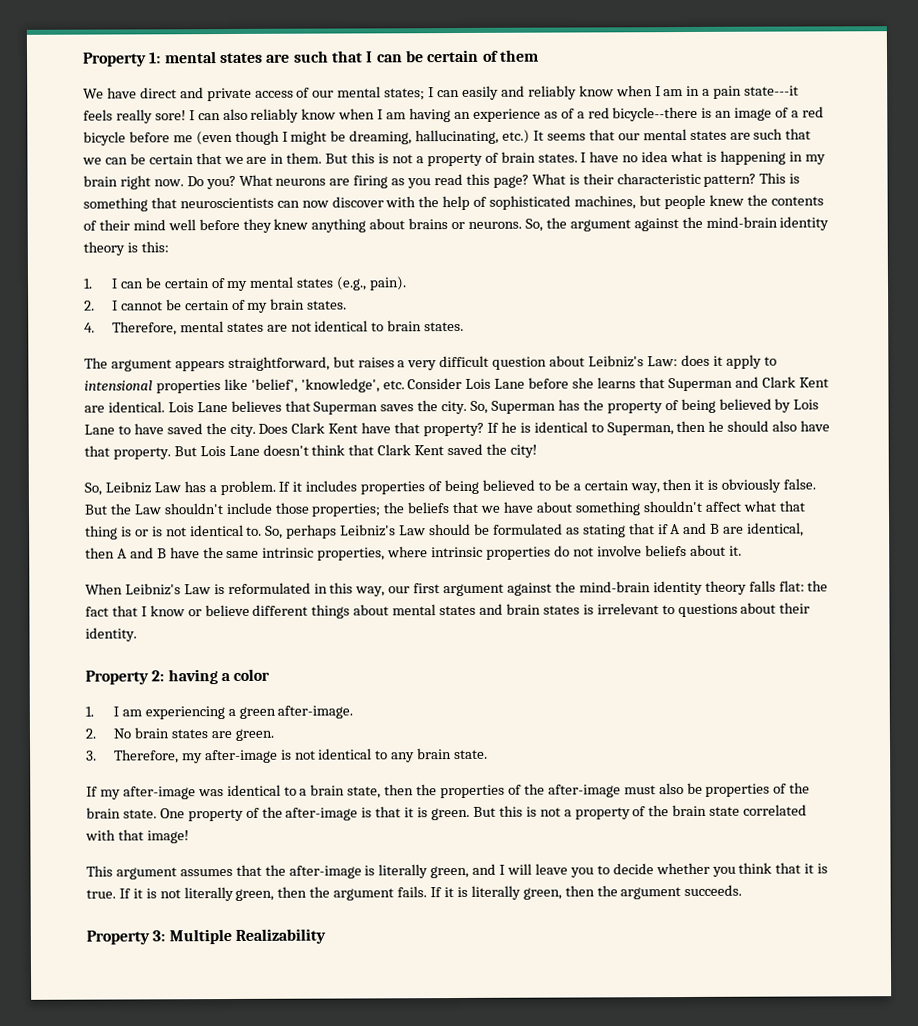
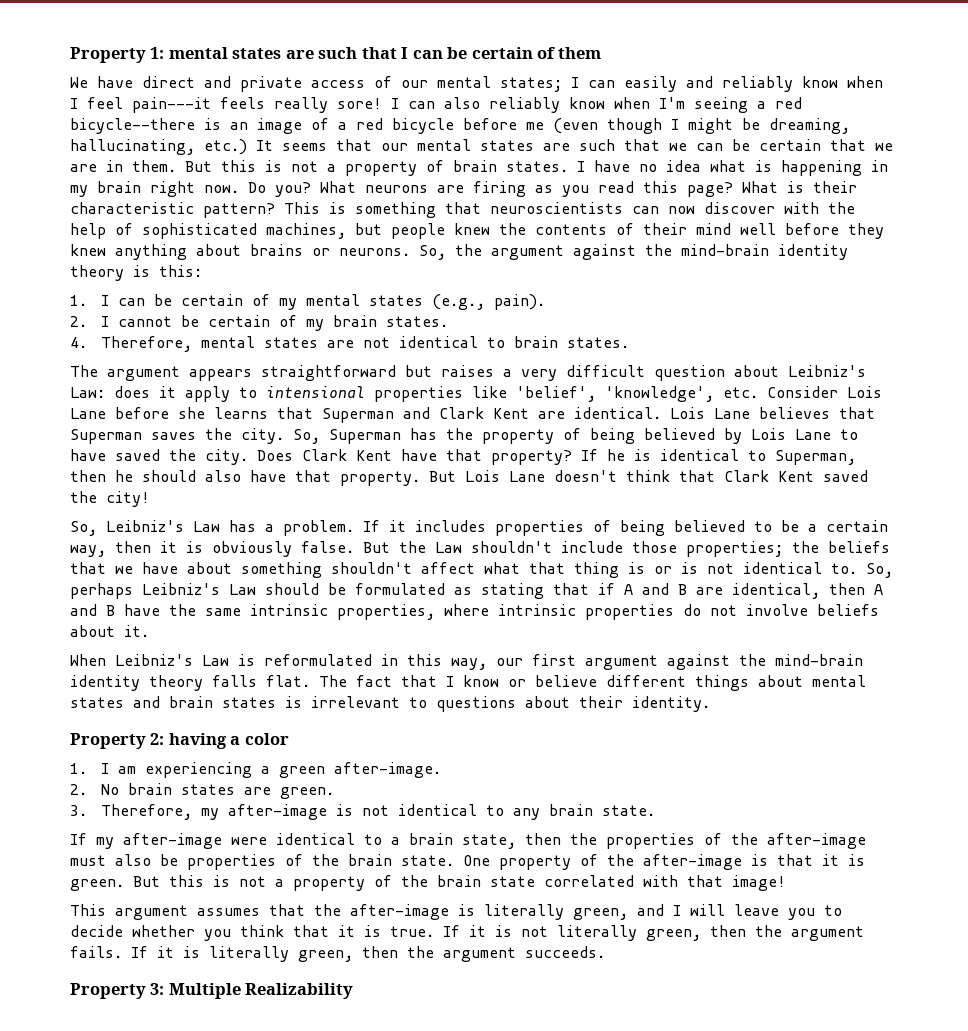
- We have direct and private access of our mental states; I can easily and reliably know when I am in a pain state---it feels really sore!
+ We have direct and private access of our mental states; I can easily and reliably know when I feel pain---it feels really sore!
- I can also reliably know when I am having an experience as of a red bicycle--there is an image of a red bicycle before me (even though I might be dreaming, hallucinating, etc.) It seems that our mental states are such that we can be certain that we are in them.
+ I can also reliably know when I'm seeing a red bicycle--there is an image of a red bicycle before me (even though I might be dreaming, hallucinating, etc.) It seems that our mental states are such that we can be certain that we are in them.
- The argument appears straightforward, but raises a very difficult question about Leibniz's Law: does it apply to intensional properties like 'belief', 'knowledge', etc. Consider Lois Lane before she learns that Superman and Clark Kent are identical.
+ The argument appears straightforward but raises a very difficult question about Leibniz's Law: does it apply to intensional properties like 'belief', 'knowledge', etc. Consider Lois Lane before she learns that Superman and Clark Kent are identical.
- So, Leibniz Law has a problem.
+ So, Leibniz's Law has a problem.
- When Leibniz's Law is reformulated in this way, our first argument against the mind-brain identity theory falls flat: the fact that I know or believe different things about mental states and brain states is irrelevant to questions about their identity.
+ When Leibniz's Law is reformulated in this way, our first argument against the mind-brain identity theory falls flat. The fact that I know or believe different things about mental states and brain states is irrelevant to questions about their identity.
- If my after-image was identical to a brain state, then the properties of the after-image must also be properties of the brain state.
+ If my after-image were identical to a brain state, then the properties of the after-image must also be properties of the brain state.

